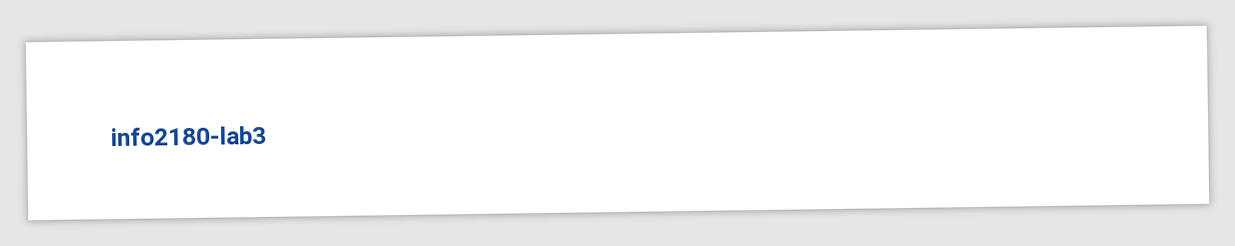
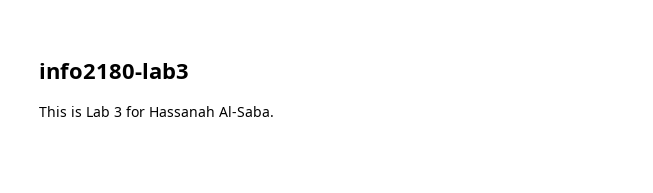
+ This is Lab 3 for Hassanah Al-Saba.

